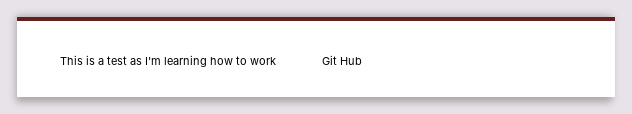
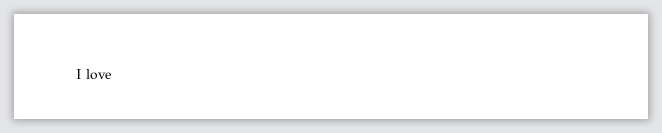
- This is a test as I'm learning how to work Git Hub
+ I love

